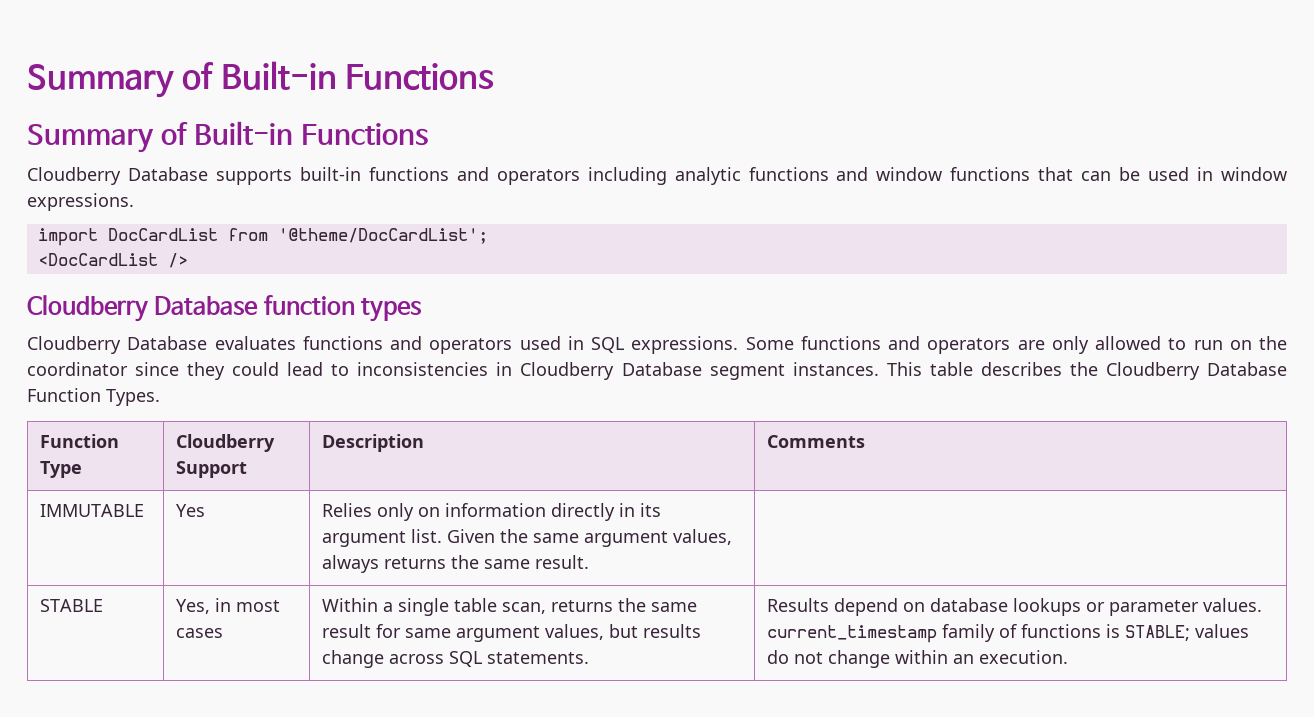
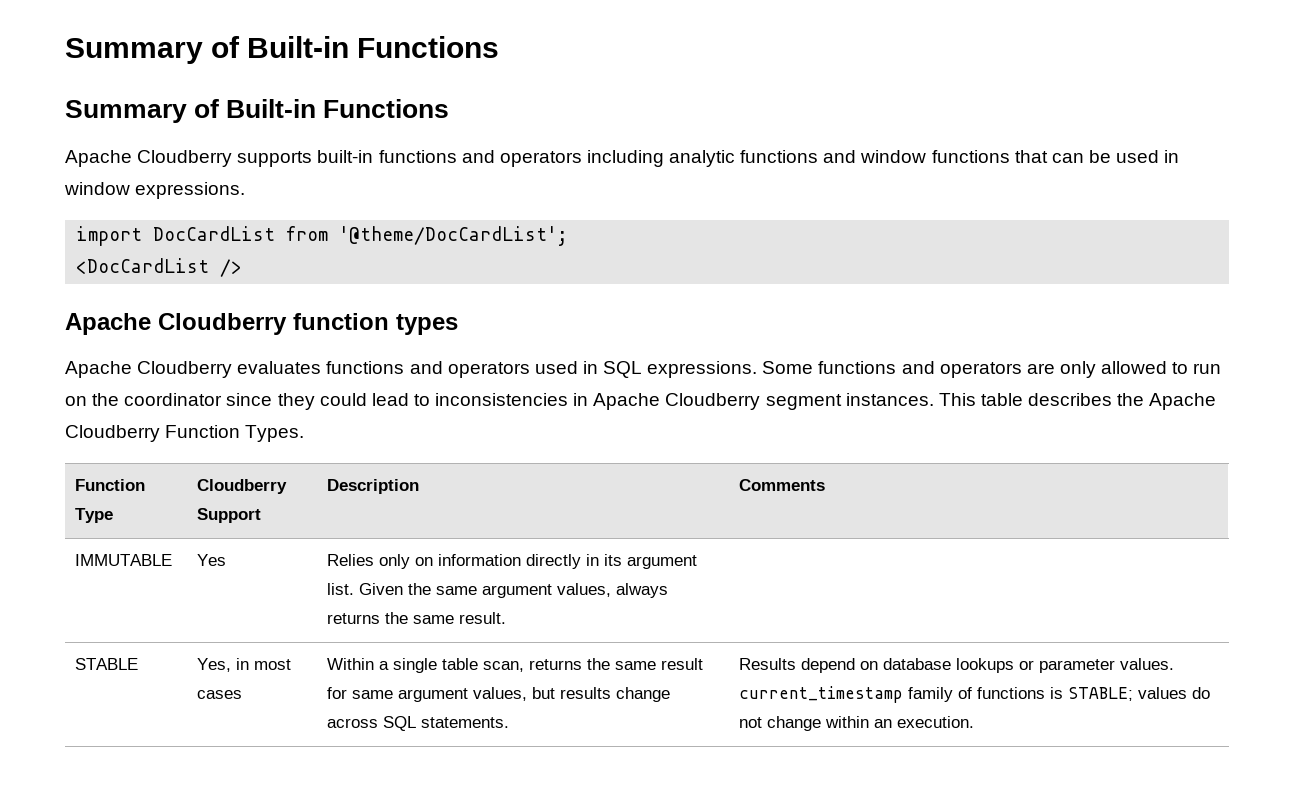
- Cloudberry Database supports built-in functions and operators including analytic functions and window functions that can be used in window expressions.
+ Apache Cloudberry supports built-in functions and operators including analytic functions and window functions that can be used in window expressions.
- Cloudberry Database function types
+ Apache Cloudberry function types
- Cloudberry Database evaluates functions and operators used in SQL expressions.
+ Apache Cloudberry evaluates functions and operators used in SQL expressions.
- Some functions and operators are only allowed to run on the coordinator since they could lead to inconsistencies in Cloudberry Database segment instances.
+ Some functions and operators are only allowed to run on the coordinator since they could lead to inconsistencies in Apache Cloudberry segment instances.
- This table describes the Cloudberry Database Function Types.
+ This table describes the Apache Cloudberry Function Types.

